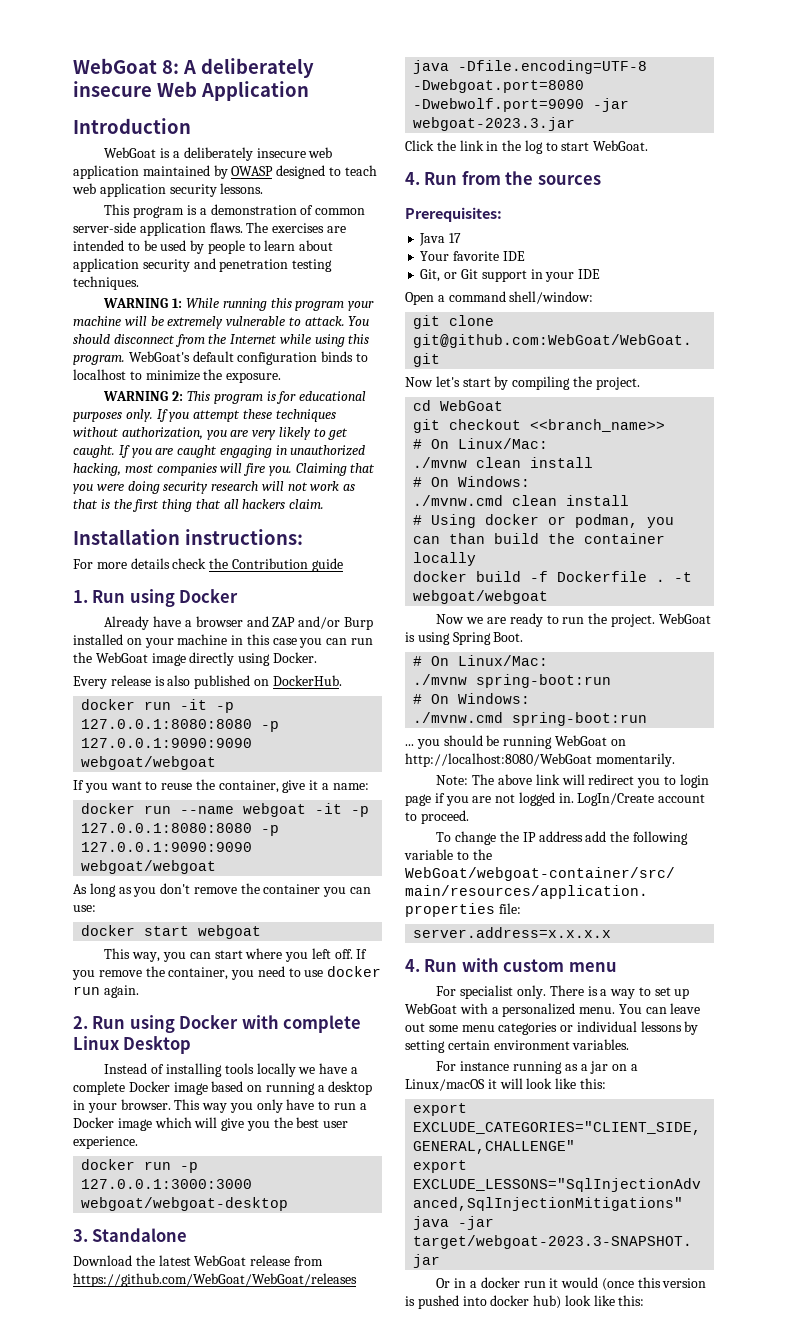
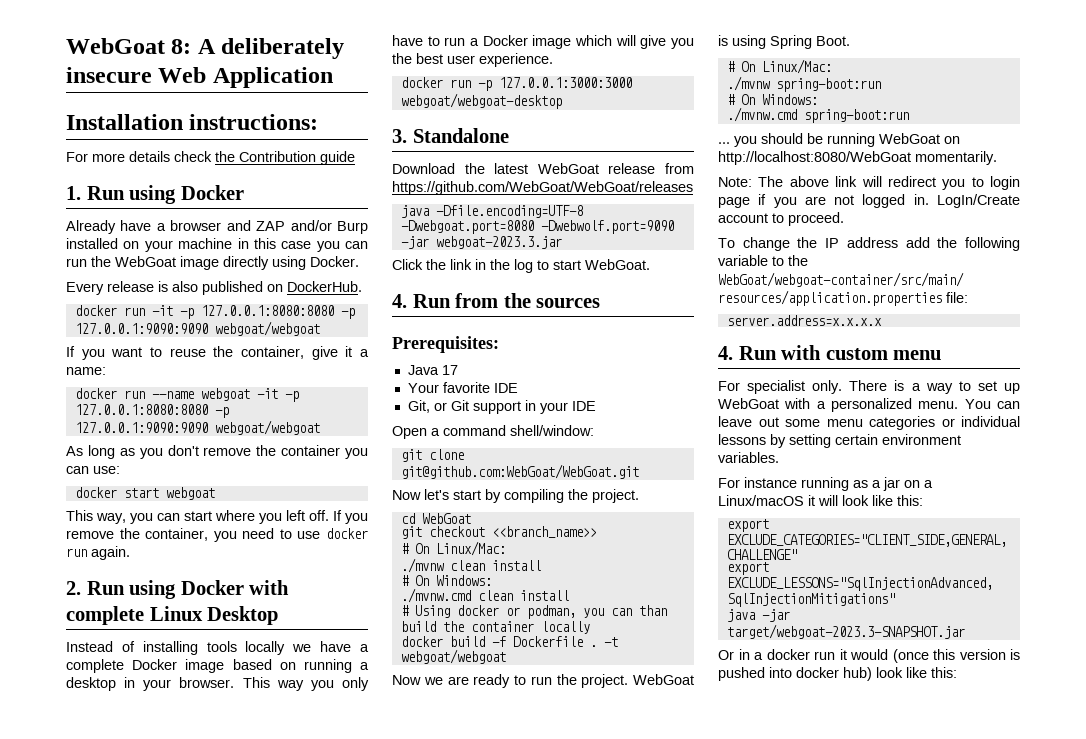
- Introduction
- WebGoat is a deliberately insecure web application maintained by OWASP designed to teach web application security lessons.
- This program is a demonstration of common server-side application flaws. The exercises are intended to be used by people to learn about application security and penetration testing techniques.
- WARNING 1: While running this program your machine will be extremely vulnerable to attack. You should disconnect from the Internet while using this program. WebGoat's default configuration binds to localhost to minimize the exposure.
- WARNING 2: This program is for educational purposes only. If you attempt these techniques without authorization, you are very likely to get caught. If you are caught engaging in unauthorized hacking, most companies will fire you. Claiming that you were doing security research will not work as that is the first thing that all hackers claim.

